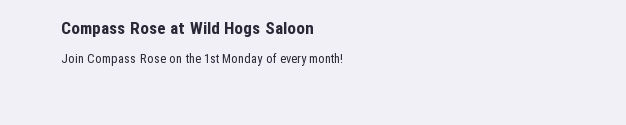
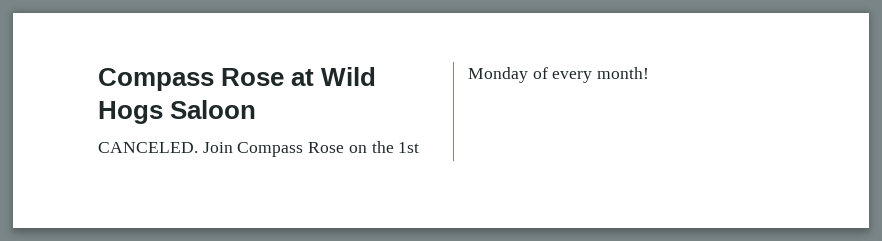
+ CANCELED.

